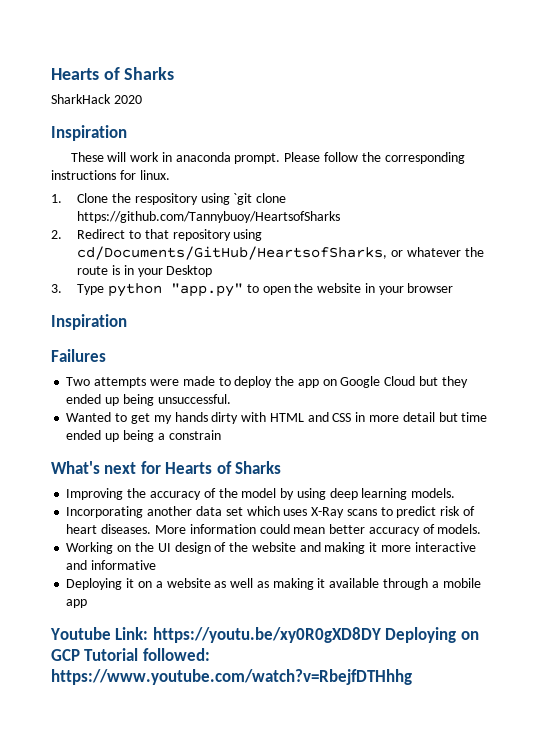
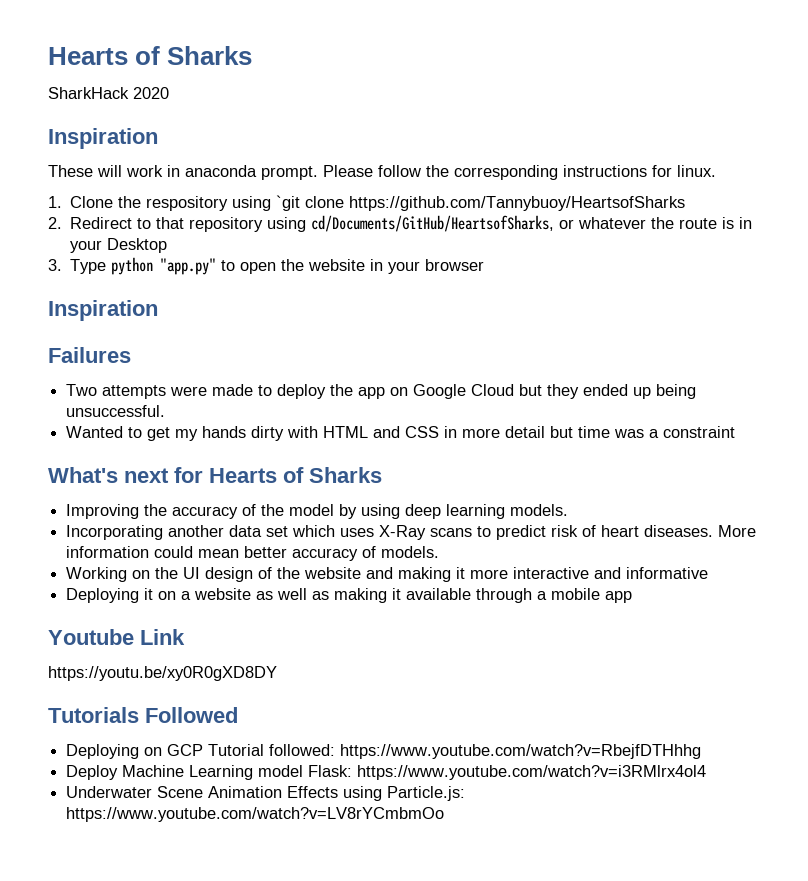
- Wanted to get my hands dirty with HTML and CSS in more detail but time ended up being a constrain
+ Wanted to get my hands dirty with HTML and CSS in more detail but time was a constraint
- Youtube Link: https://youtu.be/xy0R0gXD8DY Deploying on GCP Tutorial followed: https://www.youtube.com/watch?v=RbejfDTHhhg
+ Youtube Link
+ https://youtu.be/xy0R0gXD8DY
+ Tutorials Followed
+ Deploying on GCP Tutorial followed: https://www.youtube.com/watch?v=RbejfDTHhhg
+ Deploy Machine Learning model Flask: https://www.youtube.com/watch?v=i3RMlrx4ol4
+ Underwater Scene Animation Effects using Particle.js: https://www.youtube.com/watch?v=LV8rYCmbmOo

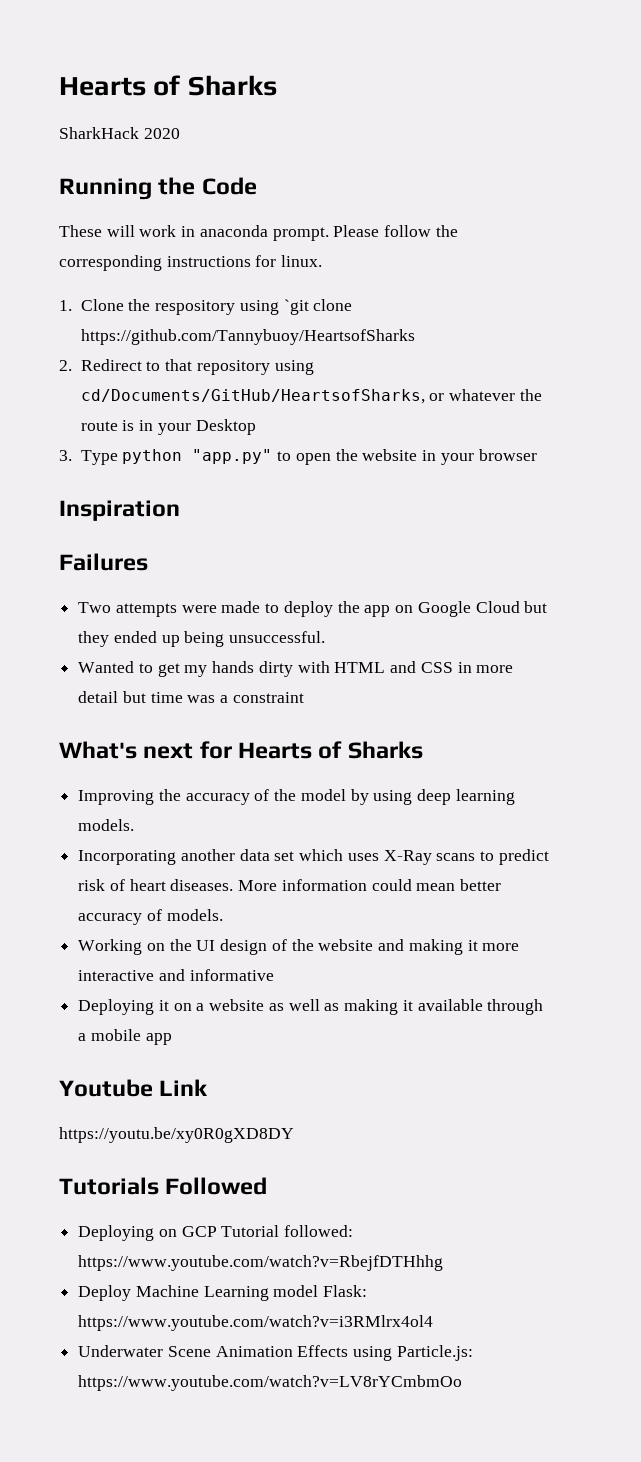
  SharkHack 2020
- Inspiration
+ Running the Code

